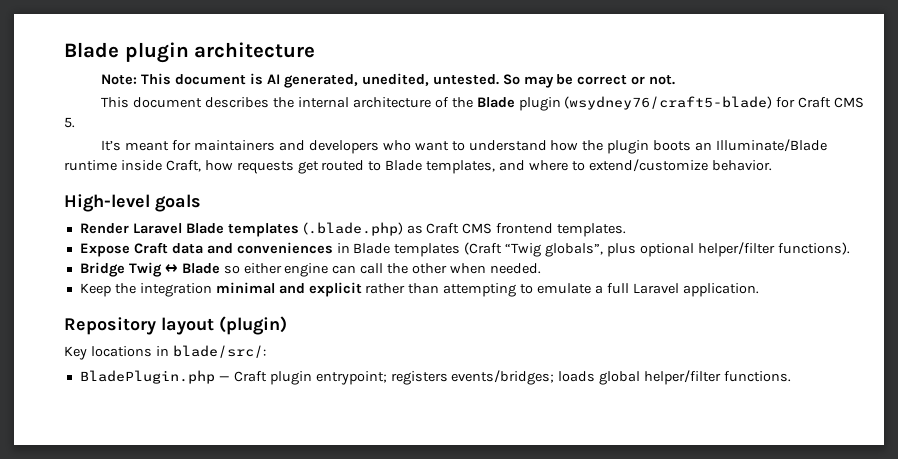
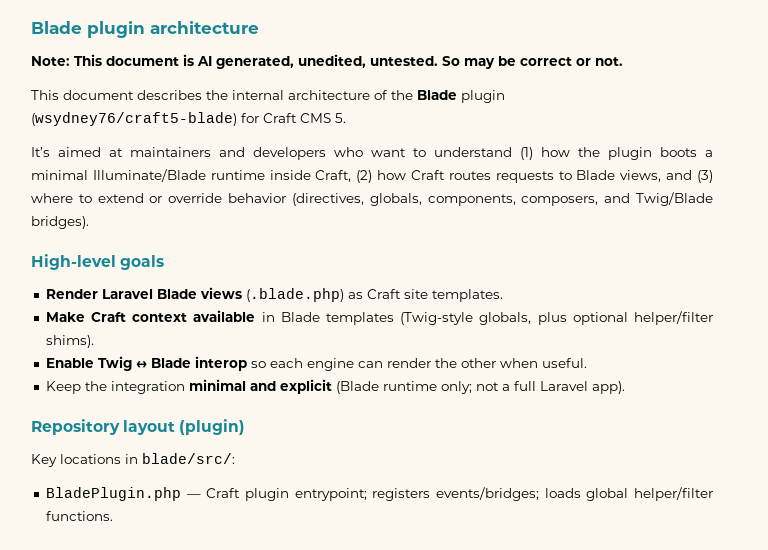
- It’s meant for maintainers and developers who want to understand how the plugin boots an Illuminate/Blade runtime inside Craft, how requests get routed to Blade templates, and where to extend/customize behavior.
+ It’s aimed at maintainers and developers who want to understand (1) how the plugin boots a minimal Illuminate/Blade runtime inside Craft, (2) how Craft routes requests to Blade views, and (3) where to extend or override behavior (directives, globals, components, composers, and Twig/Blade bridges).
- Render Laravel Blade templates (.blade.php) as Craft CMS frontend templates.
+ Render Laravel Blade views (.blade.php) as Craft site templates.
- Expose Craft data and conveniences in Blade templates (Craft “Twig globals”, plus optional helper/filter functions).
- Bridge Twig ↔ Blade so either engine can call the other when needed.
+ Make Craft context available in Blade templates (Twig-style globals, plus optional helper/filter shims).
+ Enable Twig ↔ Blade interop so each engine can render the other when useful.
- Keep the integration minimal and explicit rather than attempting to emulate a full Laravel application.
+ Keep the integration minimal and explicit (Blade runtime only; not a full Laravel app).

